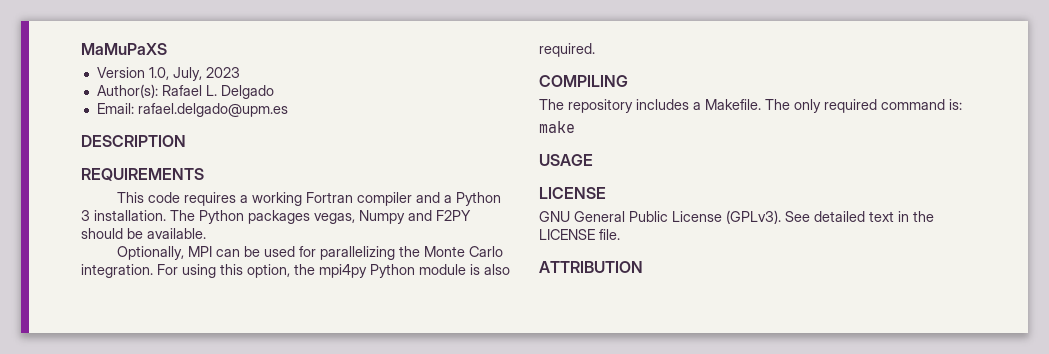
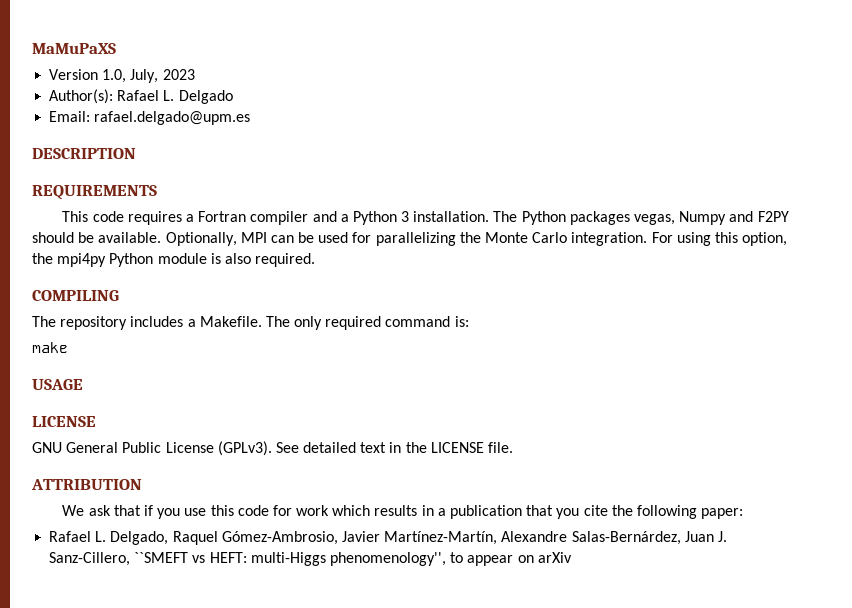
- This code requires a working Fortran compiler and a Python 3 installation.
+ This code requires a Fortran compiler and a Python 3 installation.
- The Python packages vegas, Numpy and F2PY should be available.
- Optionally, MPI can be used for parallelizing the Monte Carlo integration.
+ The Python packages vegas, Numpy and F2PY should be available. Optionally, MPI can be used for parallelizing the Monte Carlo integration.
+ We ask that if you use this code for work which results in a publication that you cite the following paper:
+ Rafael L. Delgado, Raquel Gómez-Ambrosio, Javier Martínez-Martín, Alexandre Salas-Bernárdez, Juan J. Sanz-Cillero, ``SMEFT vs HEFT: multi-Higgs phenomenology'', to appear on arXiv

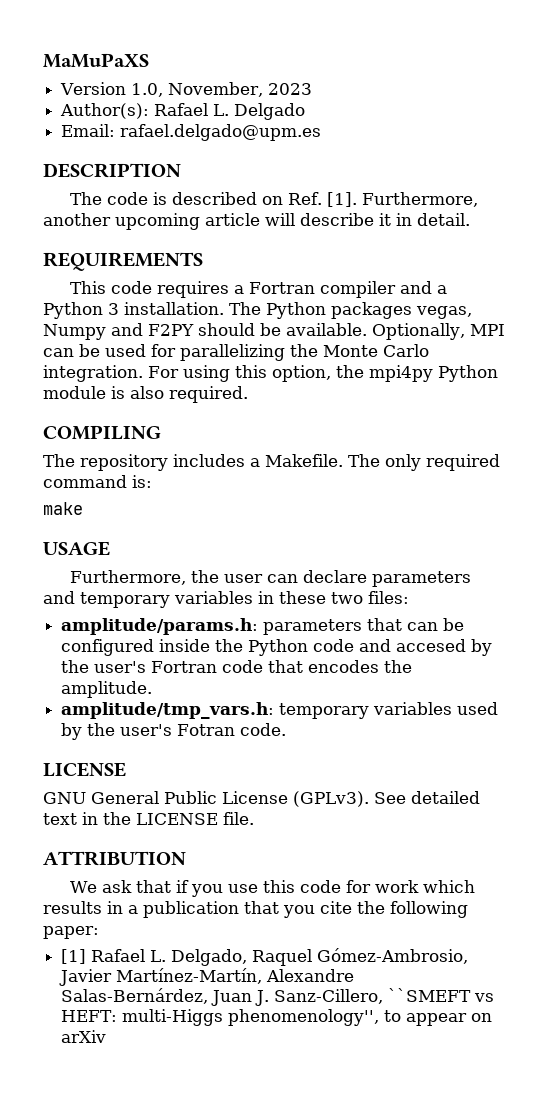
- Version 1.0, July, 2023
+ Version 1.0, November, 2023
+ The code is described on Ref. [1]. Furthermore, another upcoming article will describe it in detail.
+ Furthermore, the user can declare parameters and temporary variables in these two files:
+ amplitude/params.h: parameters that can be configured inside the Python code and accesed by the user's Fortran code that encodes the amplitude.
+ amplitude/tmp_vars.h: temporary variables used by the user's Fotran code.
- Rafael L. Delgado, Raquel Gómez-Ambrosio, Javier Martínez-Martín, Alexandre Salas-Bernárdez, Juan J. Sanz-Cillero, ``SMEFT vs HEFT: multi-Higgs phenomenology'', to appear on arXiv
+ [1] Rafael L. Delgado, Raquel Gómez-Ambrosio, Javier Martínez-Martín, Alexandre Salas-Bernárdez, Juan J. Sanz-Cillero, ``SMEFT vs HEFT: multi-Higgs phenomenology'', to appear on arXiv

